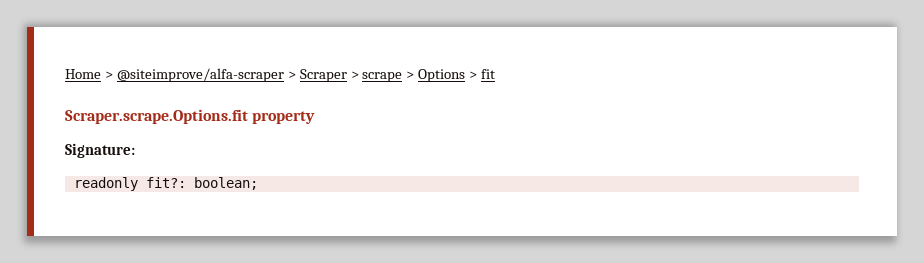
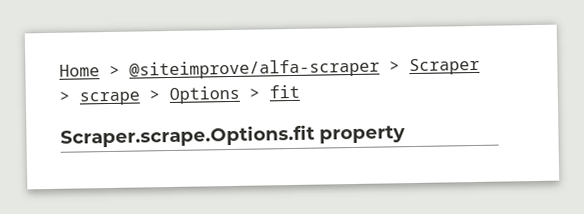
- Signature:
- readonly fit?: boolean;

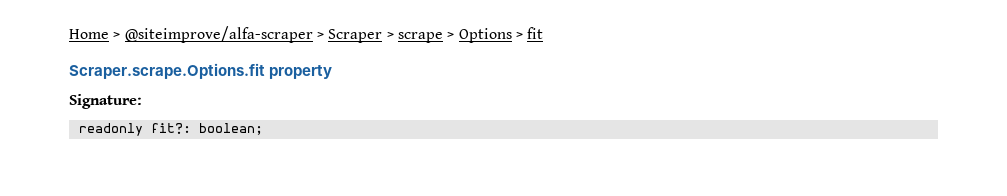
+ Signature:
+ readonly fit?: boolean;

